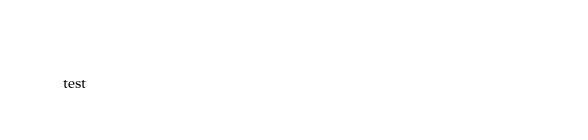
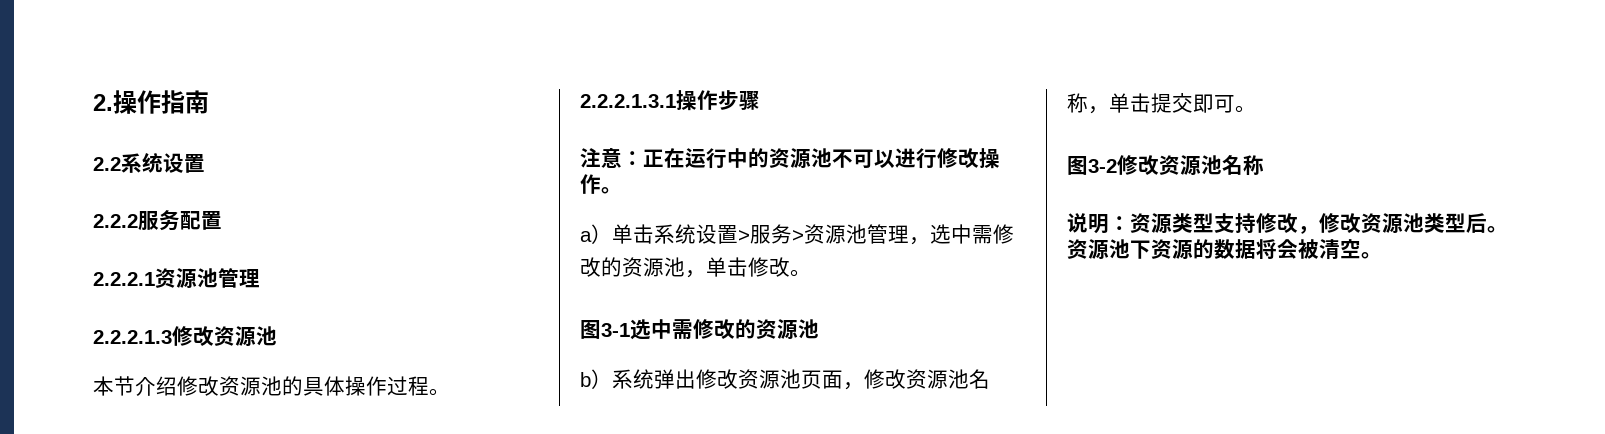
- test
+ 2.操作指南
+ 2.2系统设置
+ 2.2.2服务配置
+ 2.2.2.1资源池管理
+ 2.2.2.1.3修改资源池
+ 本节介绍修改资源池的具体操作过程。
+ 2.2.2.1.3.1操作步骤
+ 注意：正在运行中的资源池不可以进行修改操作。
+ a）单击系统设置>服务>资源池管理，选中需修改的资源池，单击修改。
+ 图3-1选中需修改的资源池
+ b）系统弹出修改资源池页面，修改资源池名称，单击提交即可。
+ 图3-2修改资源池名称
+ 说明：资源类型支持修改，修改资源池类型后。资源池下资源的数据将会被清空。

